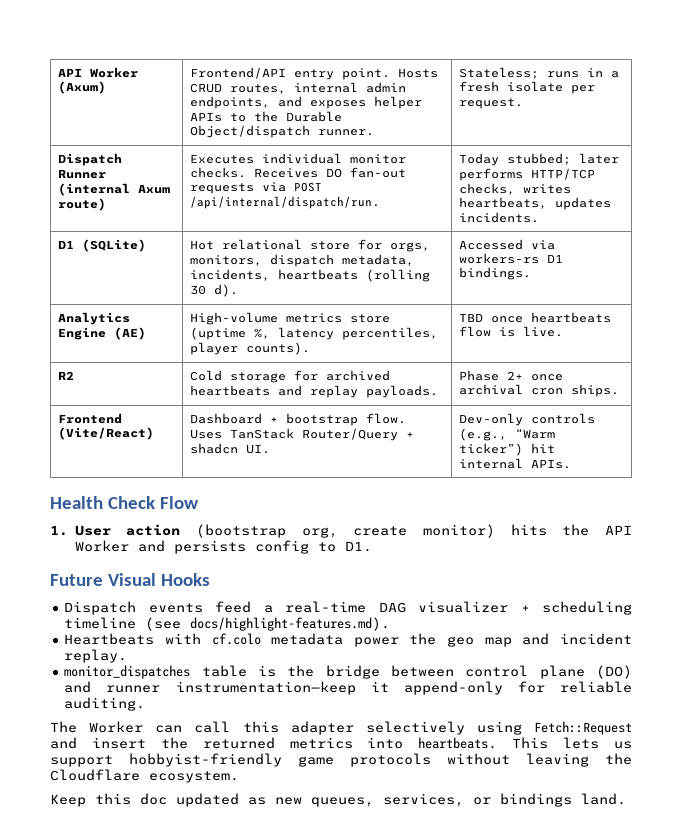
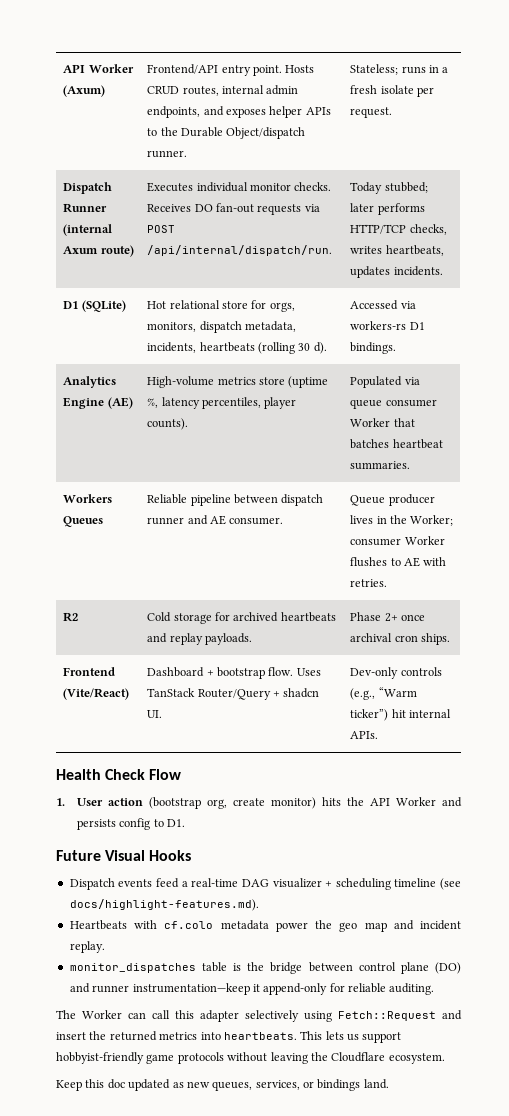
- Analytics Engine (AE) | High-volume metrics store (uptime %, latency percentiles, player counts). | TBD once heartbeats flow is live.
+ Analytics Engine (AE) | High-volume metrics store (uptime %, latency percentiles, player counts). | Populated via queue consumer Worker that batches heartbeat summaries.
+ Workers Queues | Reliable pipeline between dispatch runner and AE consumer. | Queue producer lives in the Worker; consumer Worker flushes to AE with retries.

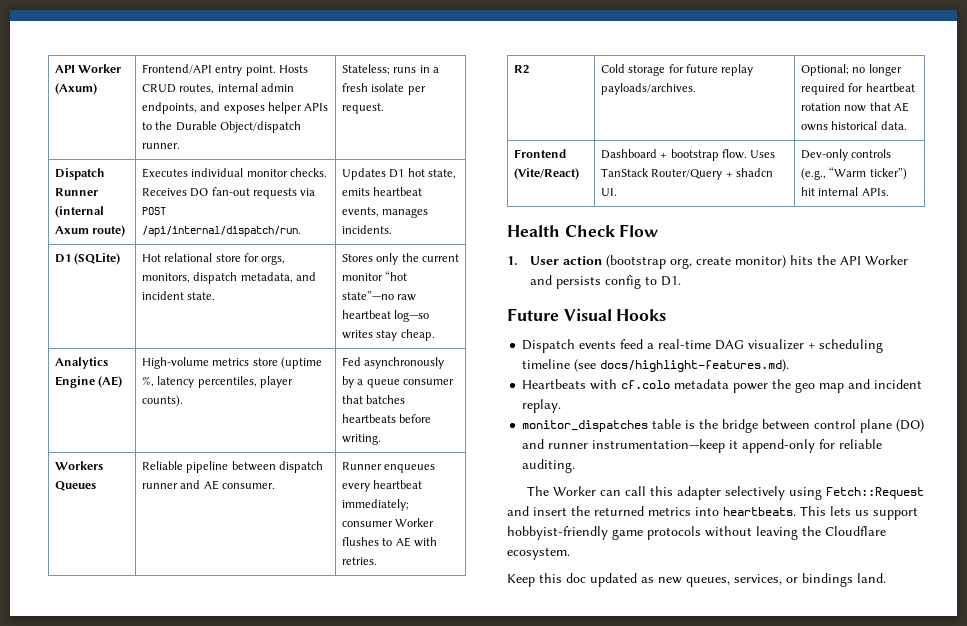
- Dispatch Runner (internal Axum route) | Executes individual monitor checks. Receives DO fan-out requests via POST /api/internal/dispatch/run. | Today stubbed; later performs HTTP/TCP checks, writes heartbeats, updates incidents.
+ Dispatch Runner (internal Axum route) | Executes individual monitor checks. Receives DO fan-out requests via POST /api/internal/dispatch/run. | Updates D1 hot state, emits heartbeat events, manages incidents.
- D1 (SQLite) | Hot relational store for orgs, monitors, dispatch metadata, incidents, heartbeats (rolling 30 d). | Accessed via workers-rs D1 bindings.
+ D1 (SQLite) | Hot relational store for orgs, monitors, dispatch metadata, and incident state. | Stores only the current monitor “hot state”—no raw heartbeat log—so writes stay cheap.
- Analytics Engine (AE) | High-volume metrics store (uptime %, latency percentiles, player counts). | Populated via queue consumer Worker that batches heartbeat summaries.
+ Analytics Engine (AE) | High-volume metrics store (uptime %, latency percentiles, player counts). | Fed asynchronously by a queue consumer that batches heartbeats before writing.
- Workers Queues | Reliable pipeline between dispatch runner and AE consumer. | Queue producer lives in the Worker; consumer Worker flushes to AE with retries.
+ Workers Queues | Reliable pipeline between dispatch runner and AE consumer. | Runner enqueues every heartbeat immediately; consumer Worker flushes to AE with retries.
- R2 | Cold storage for archived heartbeats and replay payloads. | Phase 2+ once archival cron ships.
+ R2 | Cold storage for future replay payloads/archives. | Optional; no longer required for heartbeat rotation now that AE owns historical data.

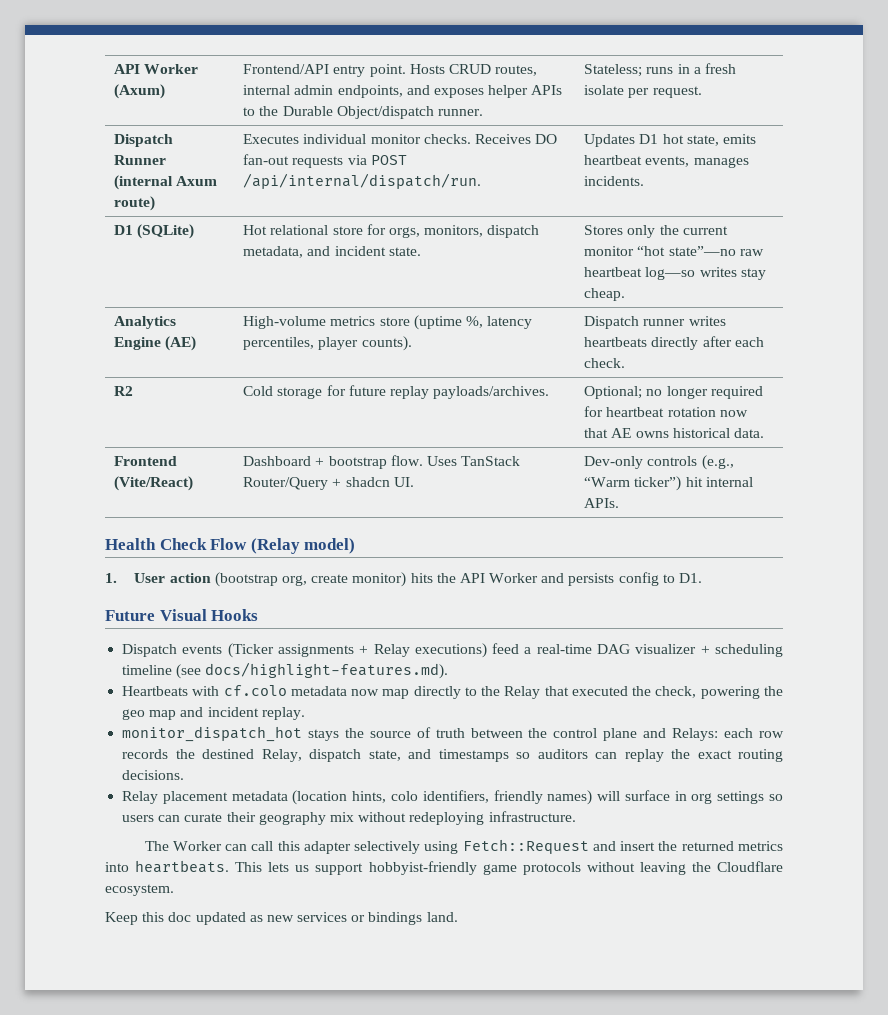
- Analytics Engine (AE) | High-volume metrics store (uptime %, latency percentiles, player counts). | Fed asynchronously by a queue consumer that batches heartbeats before writing.
- Workers Queues | Reliable pipeline between dispatch runner and AE consumer. | Runner enqueues every heartbeat immediately; consumer Worker flushes to AE with retries.
+ Analytics Engine (AE) | High-volume metrics store (uptime %, latency percentiles, player counts). | Dispatch runner writes heartbeats directly after each check.
- Health Check Flow
+ Health Check Flow (Relay model)
- Dispatch events feed a real-time DAG visualizer + scheduling timeline (see docs/highlight-features.md).
+ Dispatch events (Ticker assignments + Relay executions) feed a real-time DAG visualizer + scheduling timeline (see docs/highlight-features.md).
- Heartbeats with cf.colo metadata power the geo map and incident replay.
+ Heartbeats with cf.colo metadata now map directly to the Relay that executed the check, powering the geo map and incident replay.
- monitor_dispatches table is the bridge between control plane (DO) and runner instrumentation—keep it append-only for reliable auditing.
+ monitor_dispatch_hot stays the source of truth between the control plane and Relays: each row records the destined Relay, dispatch state, and timestamps so auditors can replay the exact routing decisions.
+ Relay placement metadata (location hints, colo identifiers, friendly names) will surface in org settings so users can curate their geography mix without redeploying infrastructure.
- Keep this doc updated as new queues, services, or bindings land.
+ Keep this doc updated as new services or bindings land.

